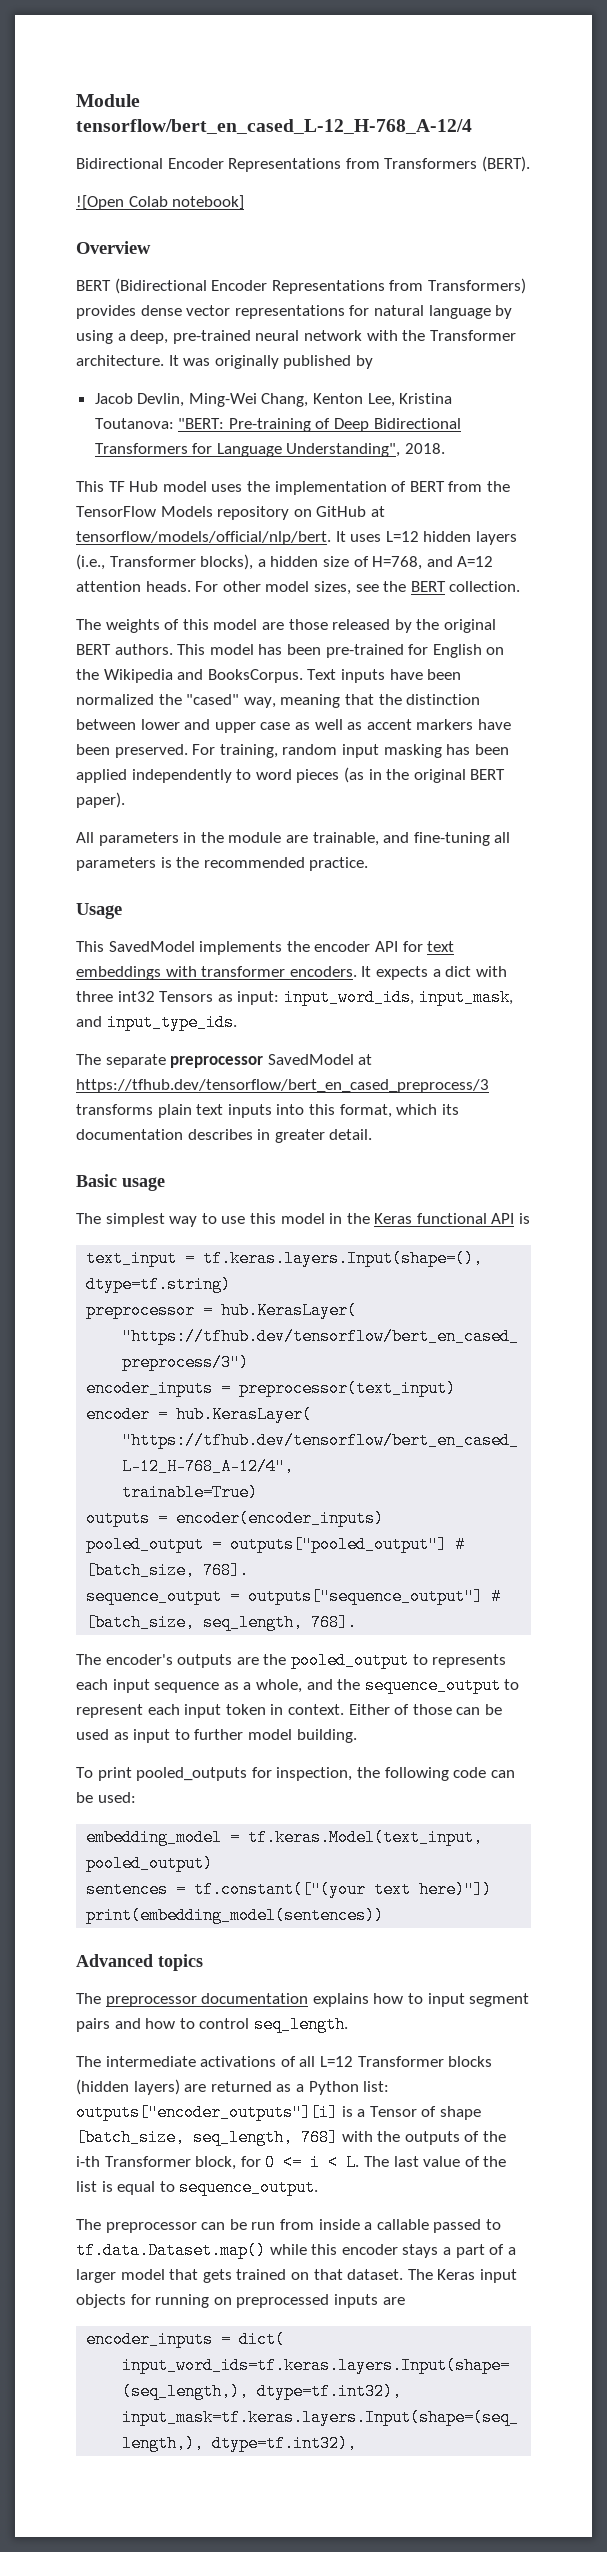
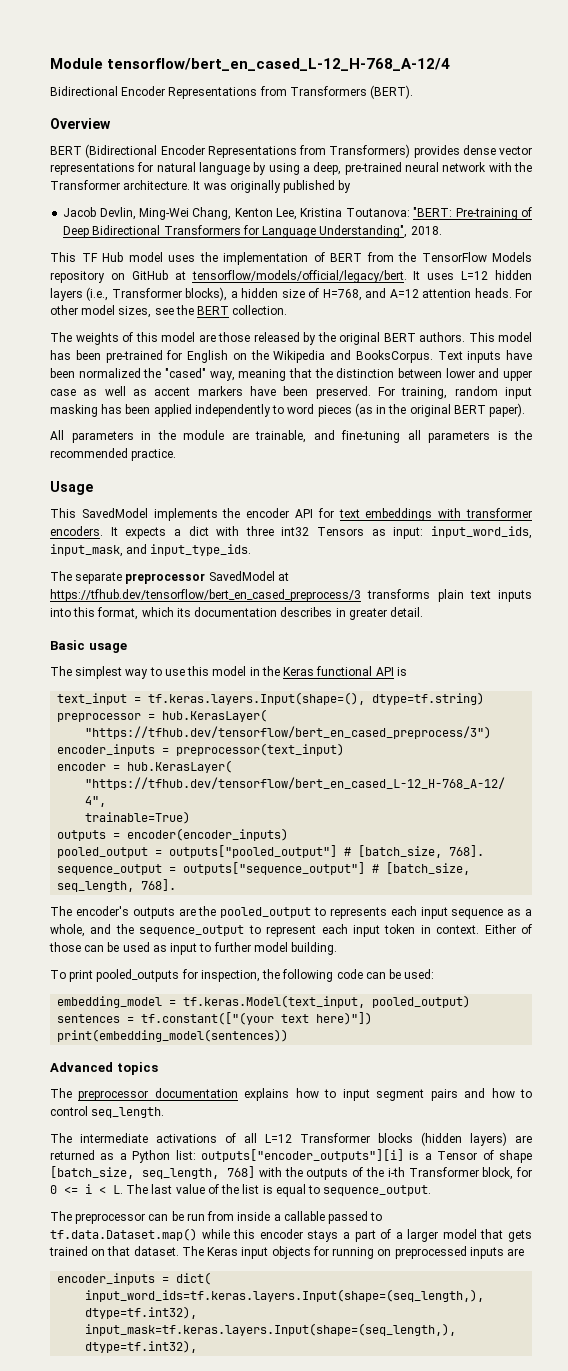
- ![Open Colab notebook]
- This TF Hub model uses the implementation of BERT from the TensorFlow Models repository on GitHub at tensorflow/models/official/nlp/bert.
+ This TF Hub model uses the implementation of BERT from the TensorFlow Models repository on GitHub at tensorflow/models/official/legacy/bert.

